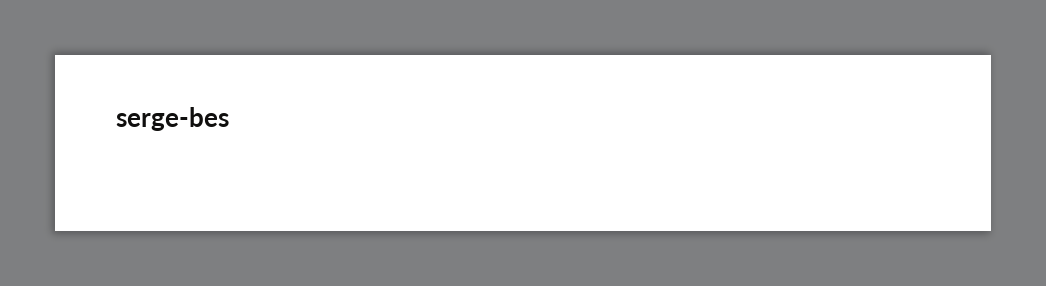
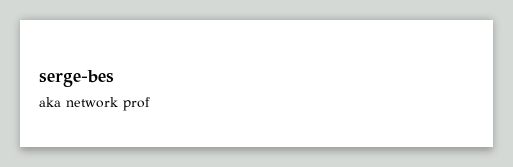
+ aka network prof

